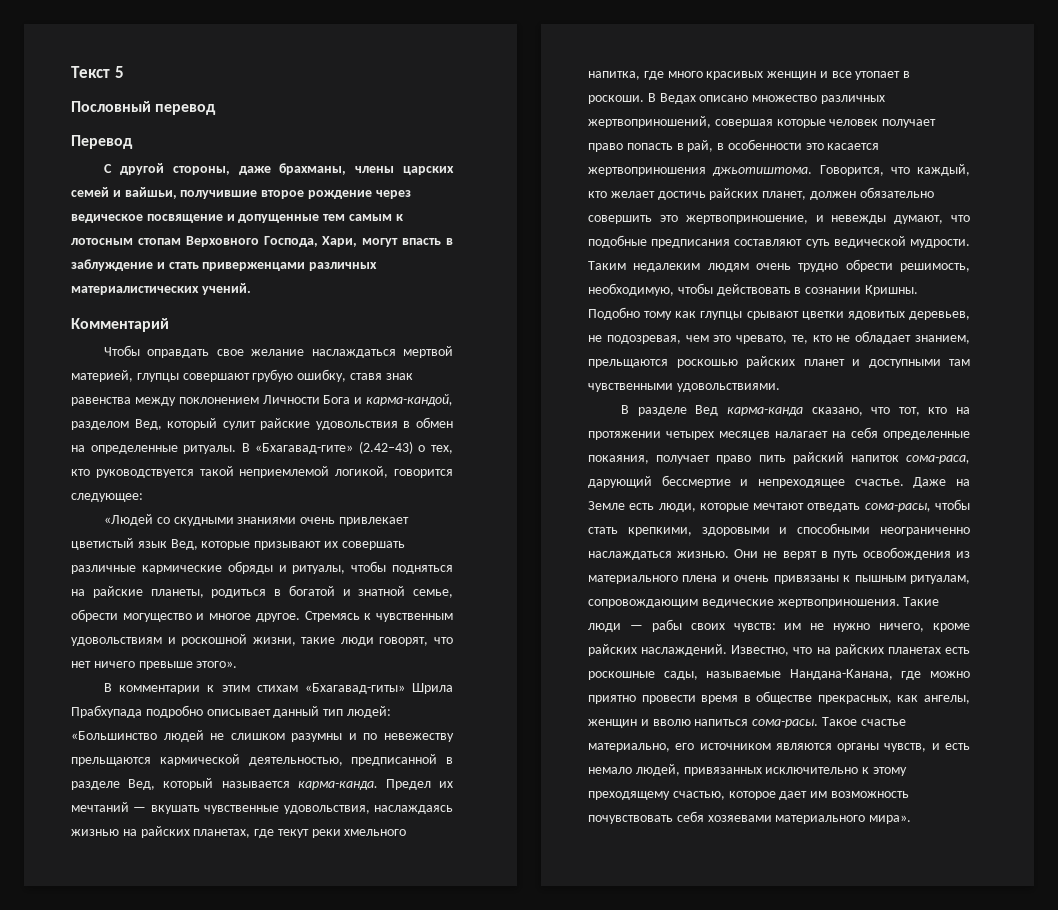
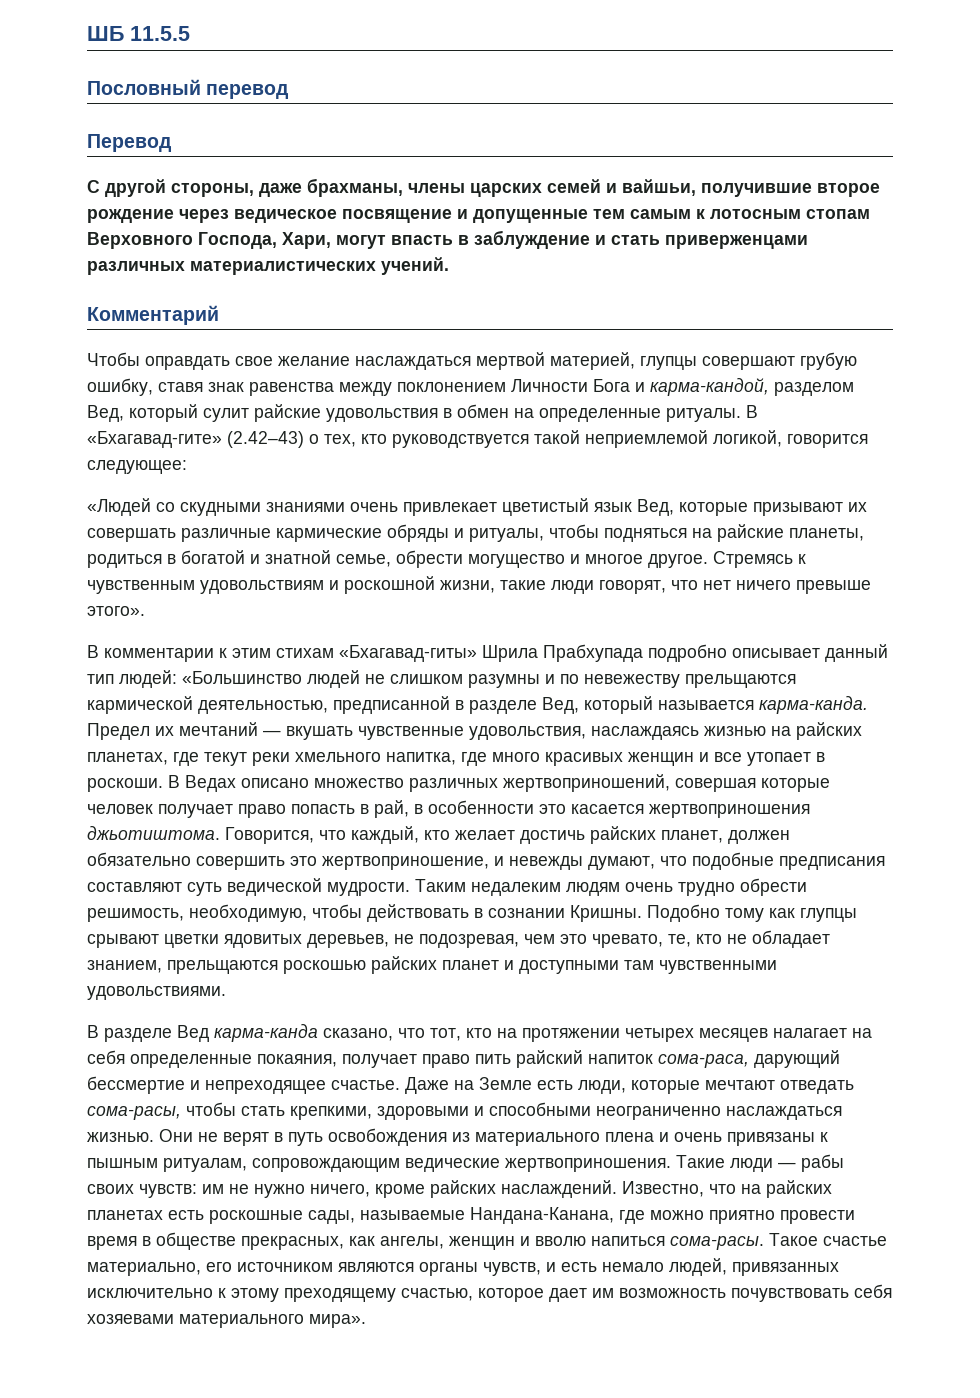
- Текст 5
+ ШБ 11.5.5

